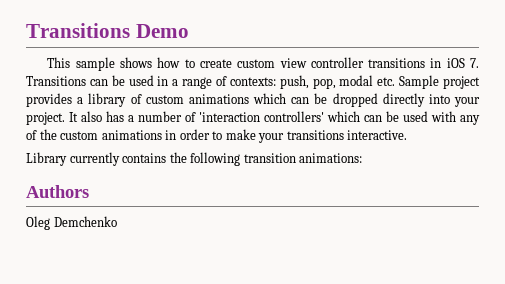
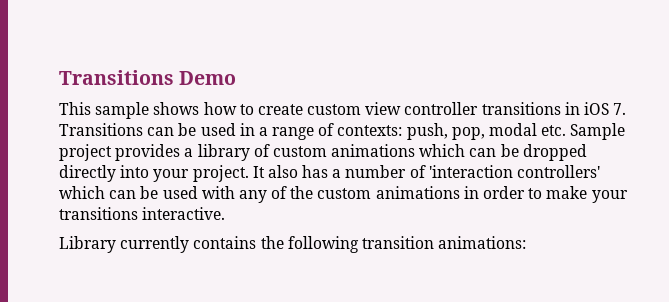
- Authors
- Oleg Demchenko

